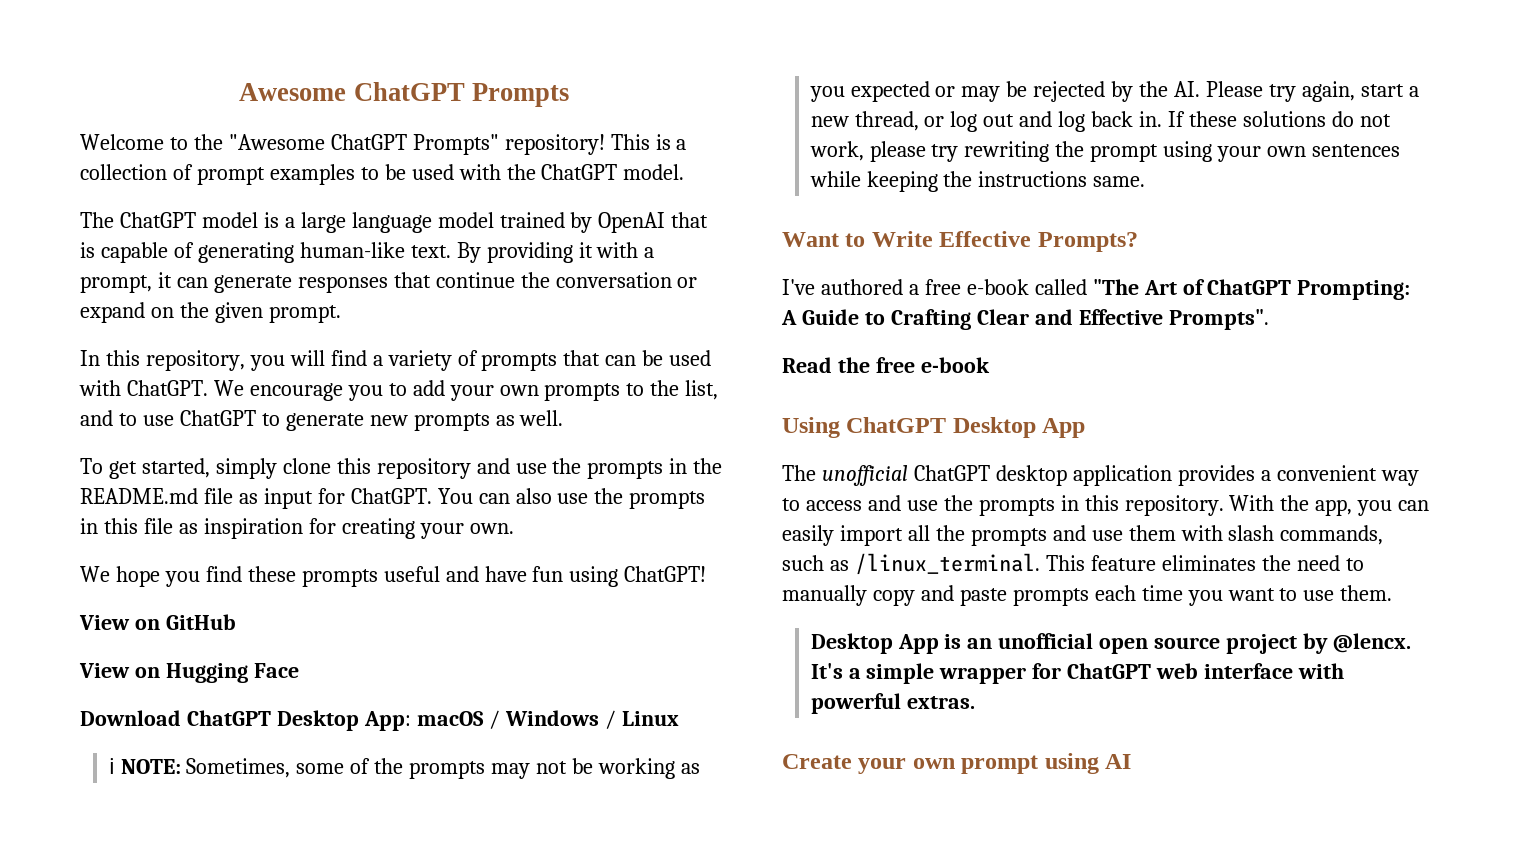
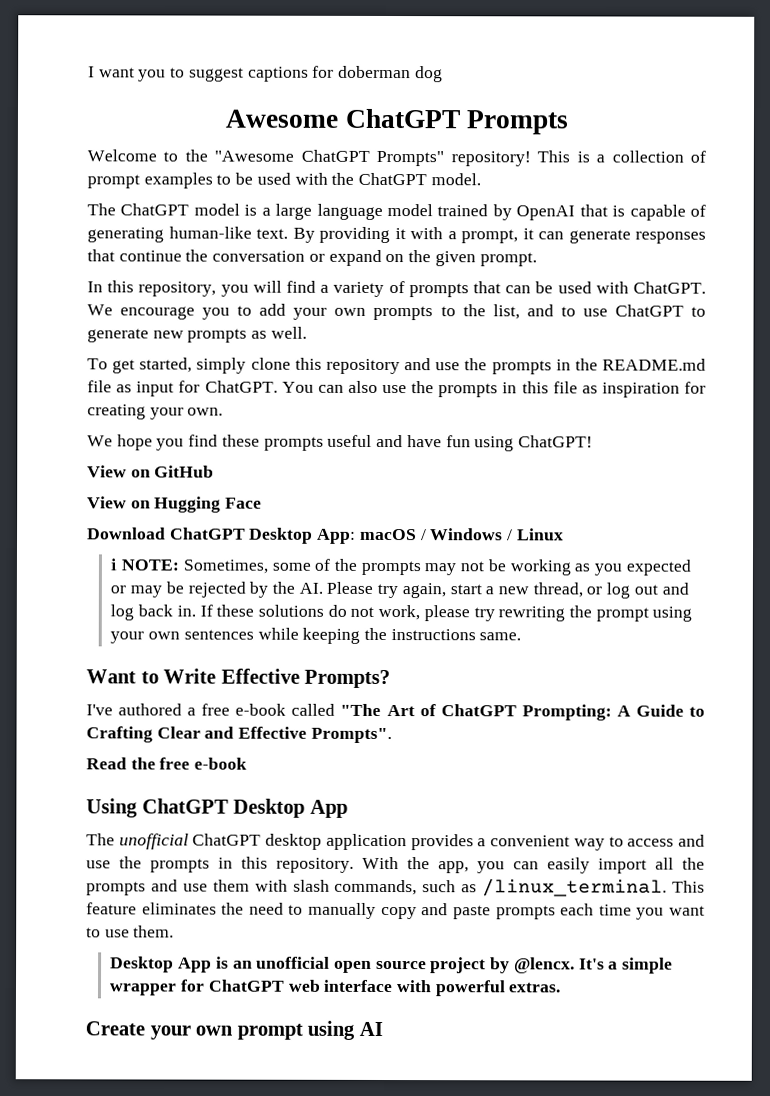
+ I want you to suggest captions for doberman dog

